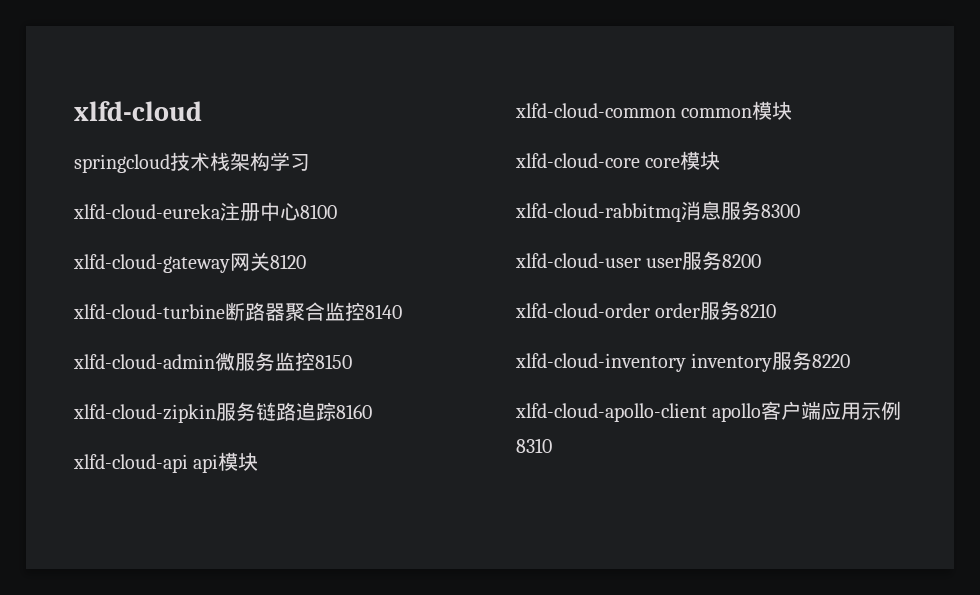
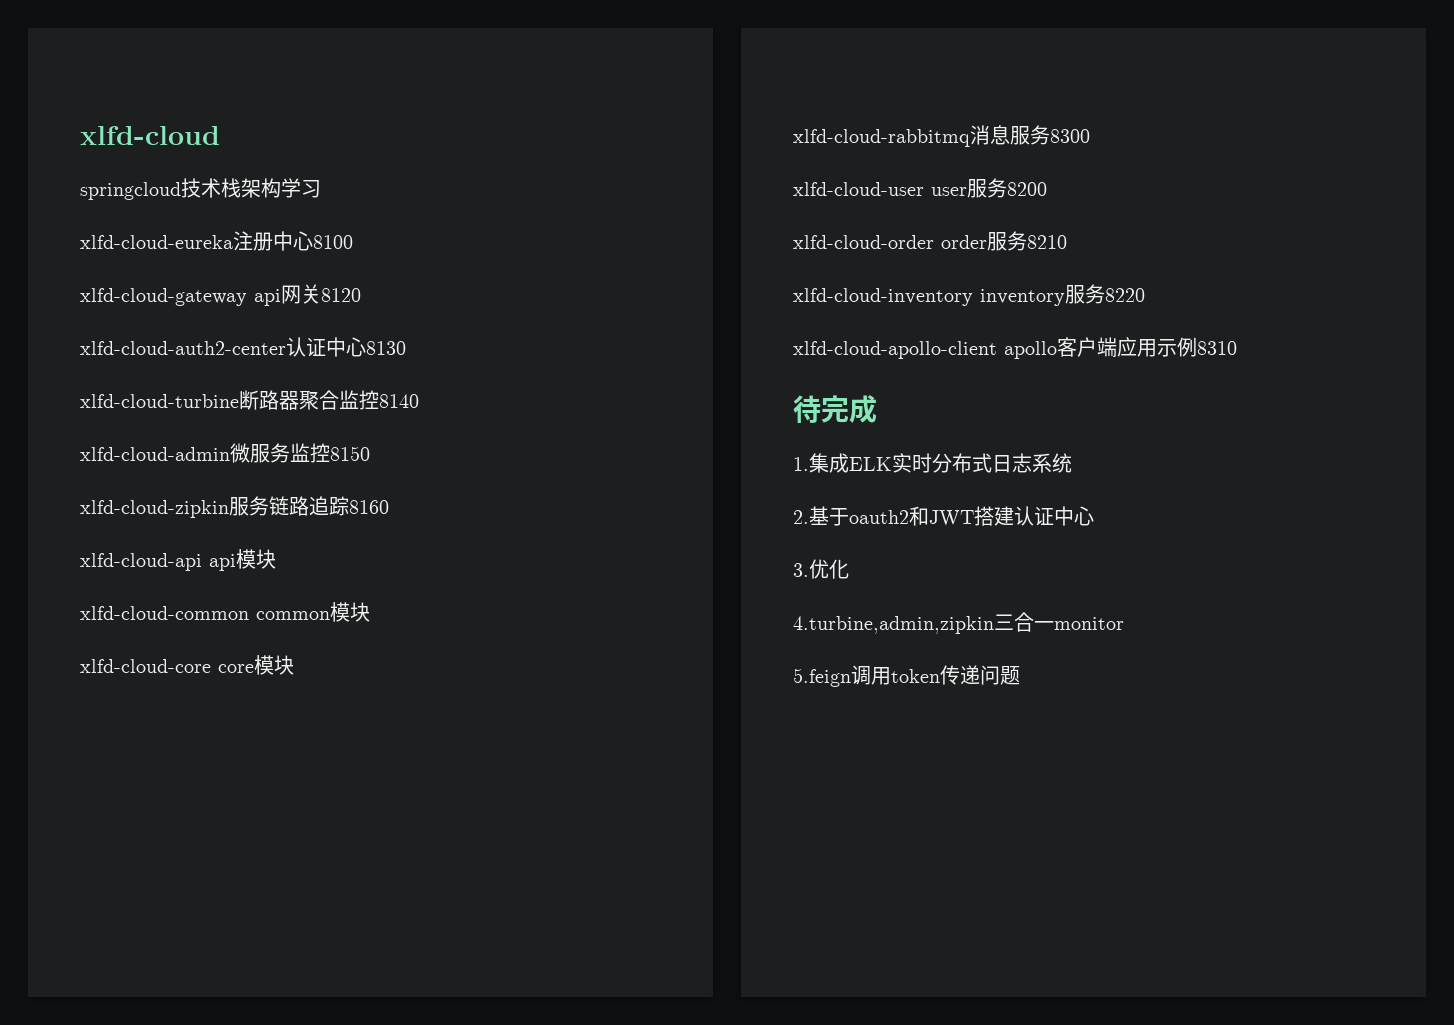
- xlfd-cloud-gateway网关8120
+ xlfd-cloud-gateway api网关8120
+ xlfd-cloud-auth2-center认证中心8130
+ 待完成
+ 1.集成ELK实时分布式日志系统
+ 2.基于oauth2和JWT搭建认证中心
+ 3.优化
+ 4.turbine,admin,zipkin三合一monitor
+ 5.feign调用token传递问题

